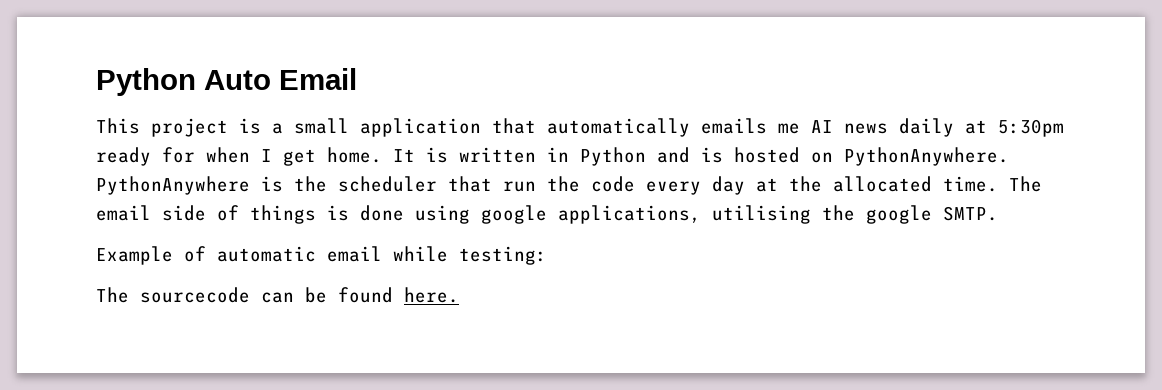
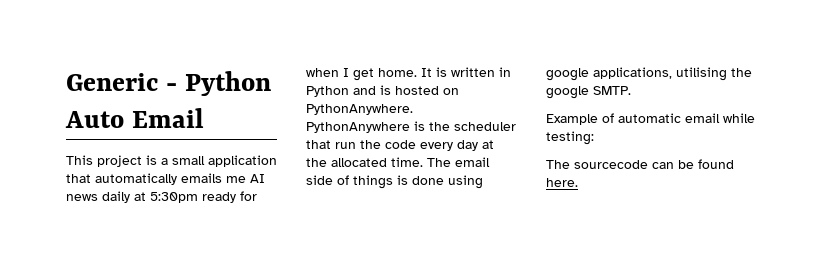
- Python Auto Email
+ Generic - Python Auto Email

